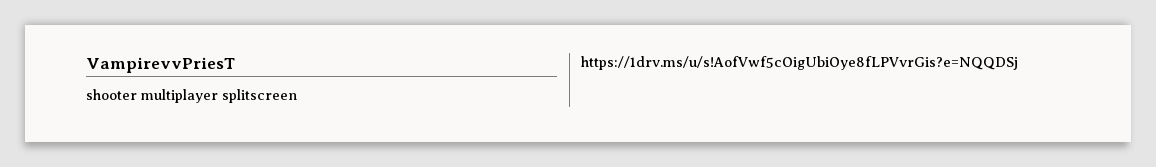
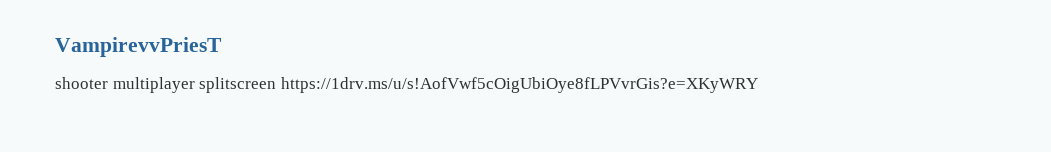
- shooter multiplayer splitscreen https://1drv.ms/u/s!AofVwf5cOigUbiOye8fLPVvrGis?e=NQQDSj
+ shooter multiplayer splitscreen https://1drv.ms/u/s!AofVwf5cOigUbiOye8fLPVvrGis?e=XKyWRY

